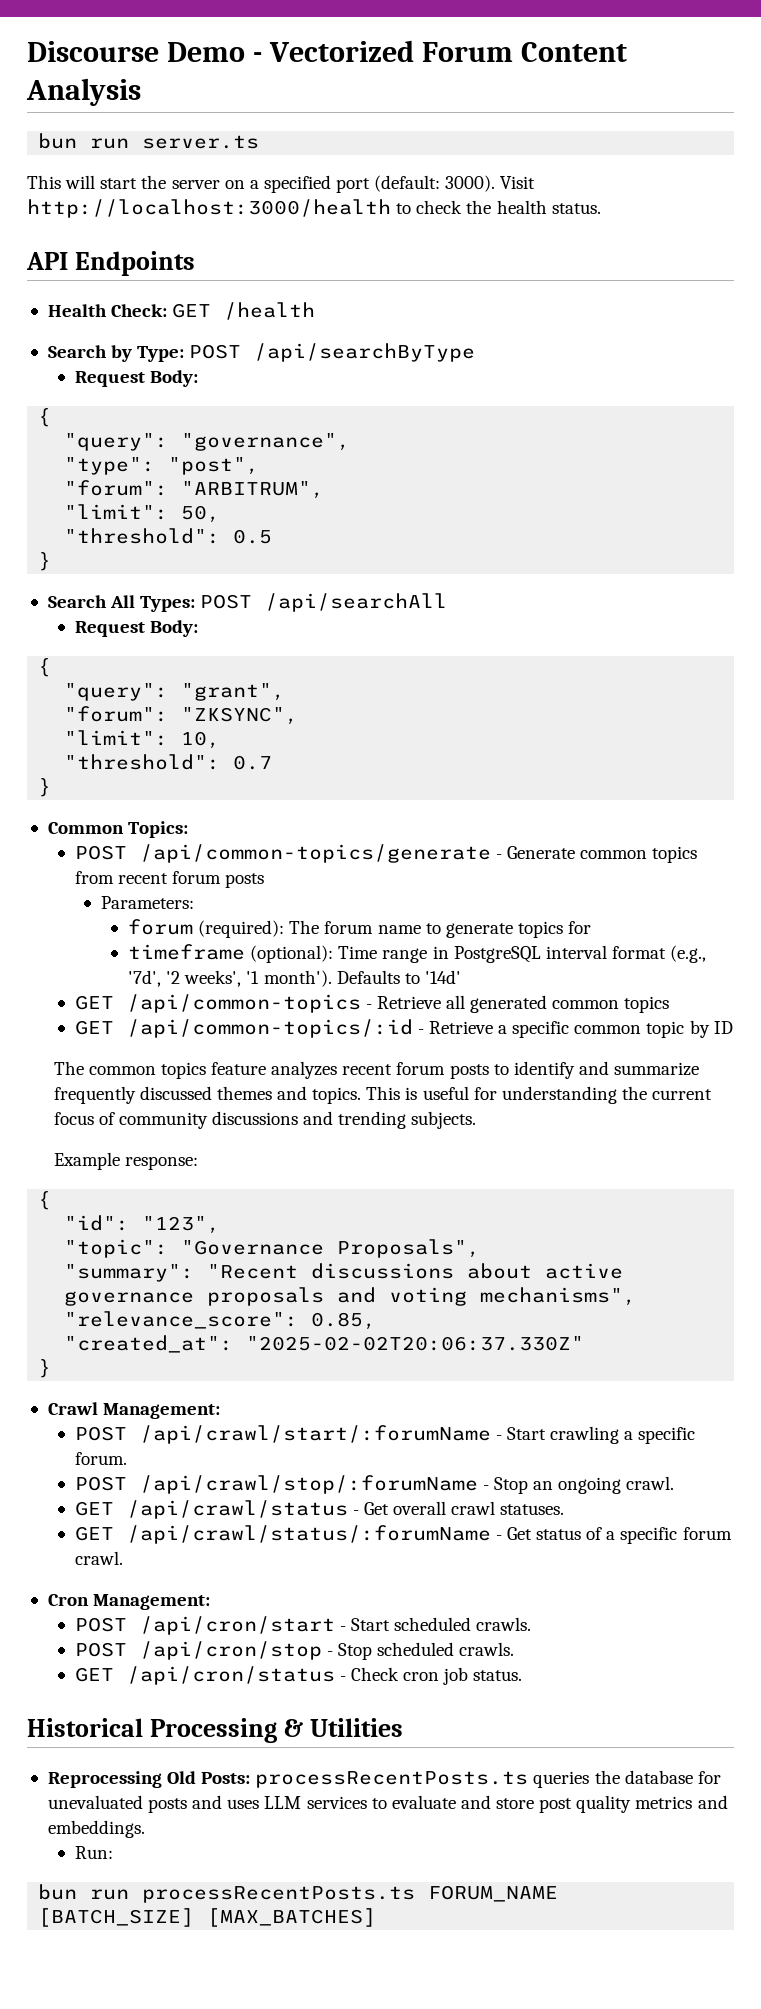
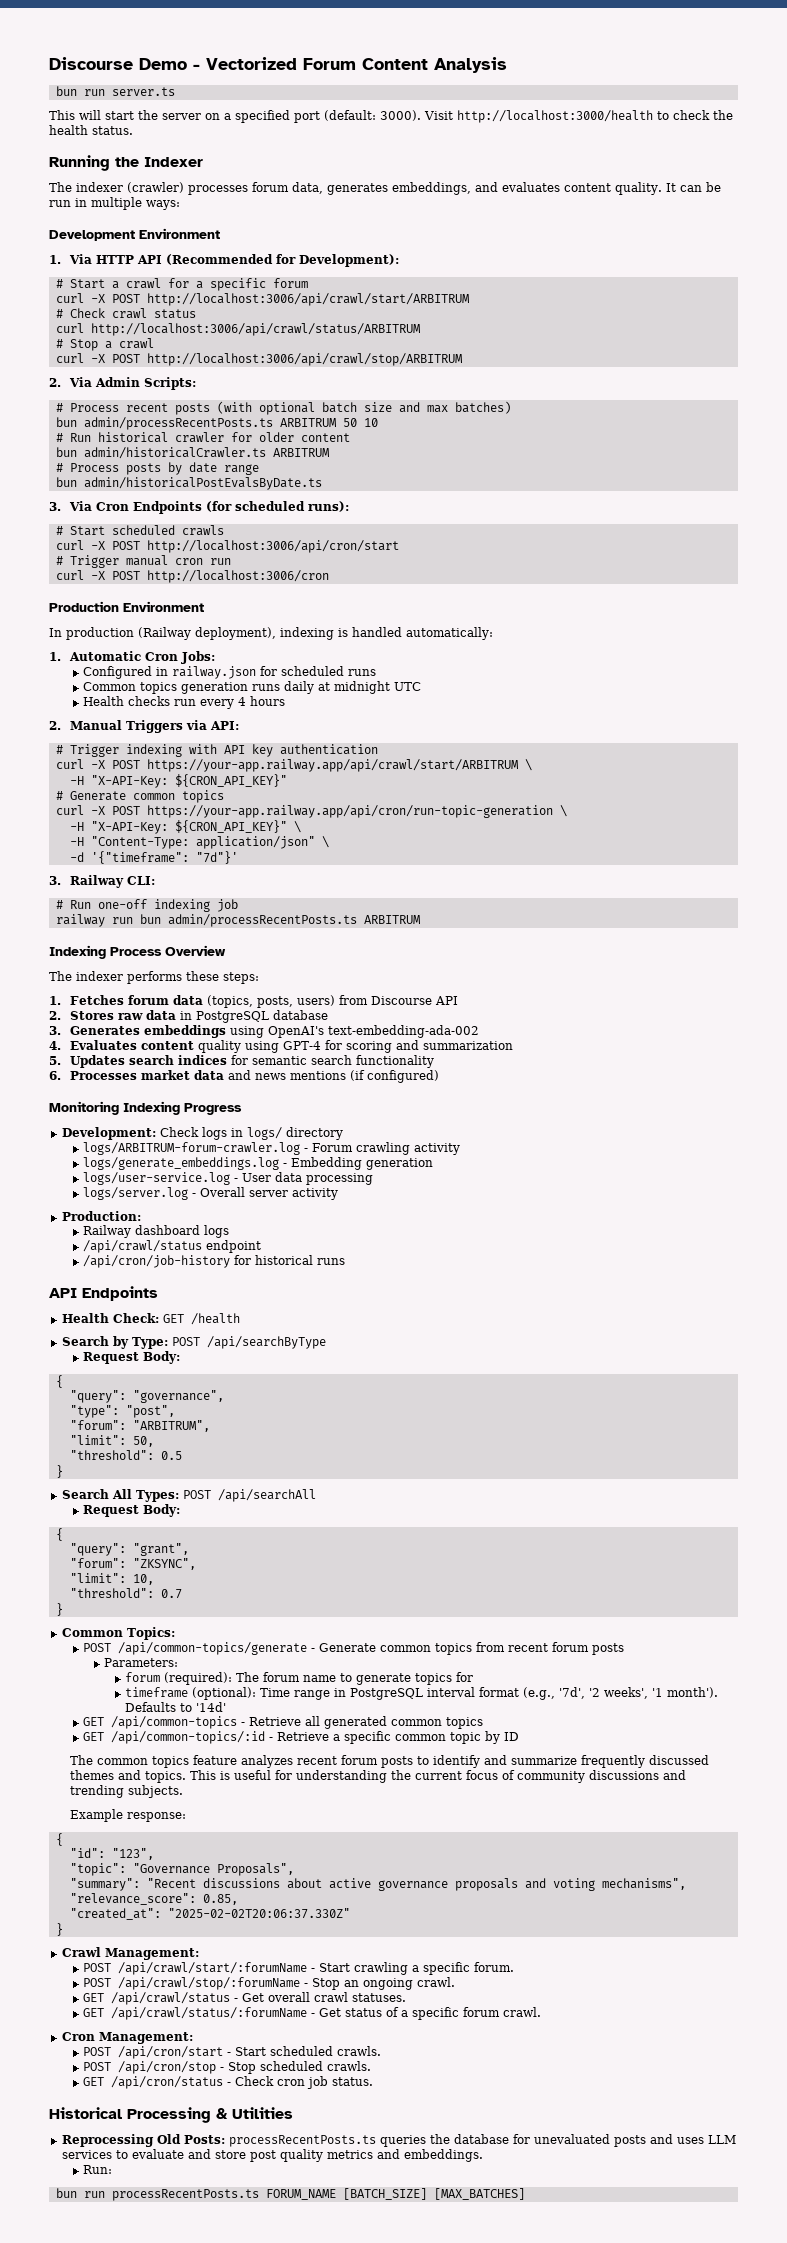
+ Running the Indexer
+ The indexer (crawler) processes forum data, generates embeddings, and evaluates content quality. It can be run in multiple ways:
+ Development Environment
+ 1. Via HTTP API (Recommended for Development):
+ # Start a crawl for a specific forum
+ curl -X POST http://localhost:3006/api/crawl/start/ARBITRUM
+ # Check crawl status
+ curl http://localhost:3006/api/crawl/status/ARBITRUM
+ # Stop a crawl
+ curl -X POST http://localhost:3006/api/crawl/stop/ARBITRUM
+ 2. Via Admin Scripts:
+ # Process recent posts (with optional batch size and max batches)
+ bun admin/processRecentPosts.ts ARBITRUM 50 10
+ # Run historical crawler for older content
+ bun admin/historicalCrawler.ts ARBITRUM
+ # Process posts by date range
+ bun admin/historicalPostEvalsByDate.ts
+ 3. Via Cron Endpoints (for scheduled runs):
+ # Start scheduled crawls
+ curl -X POST http://localhost:3006/api/cron/start
+ # Trigger manual cron run
+ curl -X POST http://localhost:3006/cron
+ Production Environment
+ In production (Railway deployment), indexing is handled automatically:
+ 1. Automatic Cron Jobs:
+ Configured in railway.json for scheduled runs
+ Common topics generation runs daily at midnight UTC
+ Health checks run every 4 hours
+ 2. Manual Triggers via API:
+ # Trigger indexing with API key authentication
+ curl -X POST https://your-app.railway.app/api/crawl/start/ARBITRUM \
+ -H "X-API-Key: ${CRON_API_KEY}"
+ # Generate common topics
+ curl -X POST https://your-app.railway.app/api/cron/run-topic-generation \
+ -H "X-API-Key: ${CRON_API_KEY}" \
+ -H "Content-Type: application/json" \
+ -d '{"timeframe": "7d"}'
+ 3. Railway CLI:
+ # Run one-off indexing job
+ railway run bun admin/processRecentPosts.ts ARBITRUM
+ Indexing Process Overview
+ The indexer performs these steps:
+ 1. Fetches forum data (topics, posts, users) from Discourse API
+ 2. Stores raw data in PostgreSQL database
+ 3. Generates embeddings using OpenAI's text-embedding-ada-002
+ 4. Evaluates content quality using GPT-4 for scoring and summarization
+ 5. Updates search indices for semantic search functionality
+ 6. Processes market data and news mentions (if configured)
+ Monitoring Indexing Progress
+ Development: Check logs in logs/ directory
+ logs/ARBITRUM-forum-crawler.log - Forum crawling activity
+ logs/generate_embeddings.log - Embedding generation
+ logs/user-service.log - User data processing
+ logs/server.log - Overall server activity
+ Production:
+ Railway dashboard logs
+ /api/crawl/status endpoint
+ /api/cron/job-history for historical runs

